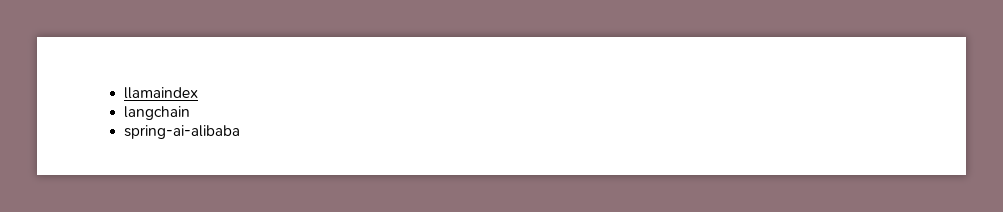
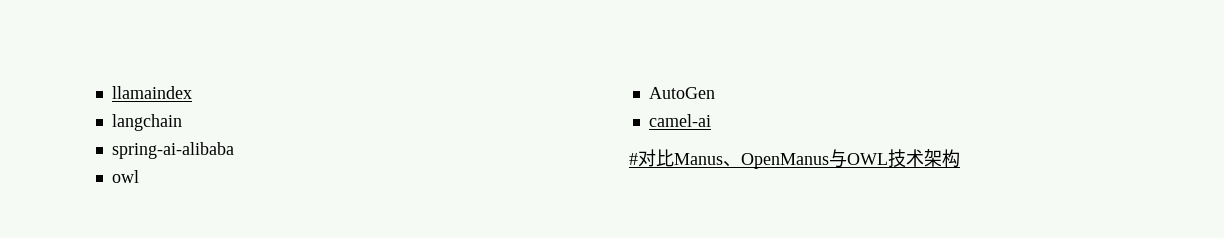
+ owl
+ AutoGen
+ camel-ai
+ #对比Manus、OpenManus与OWL技术架构

